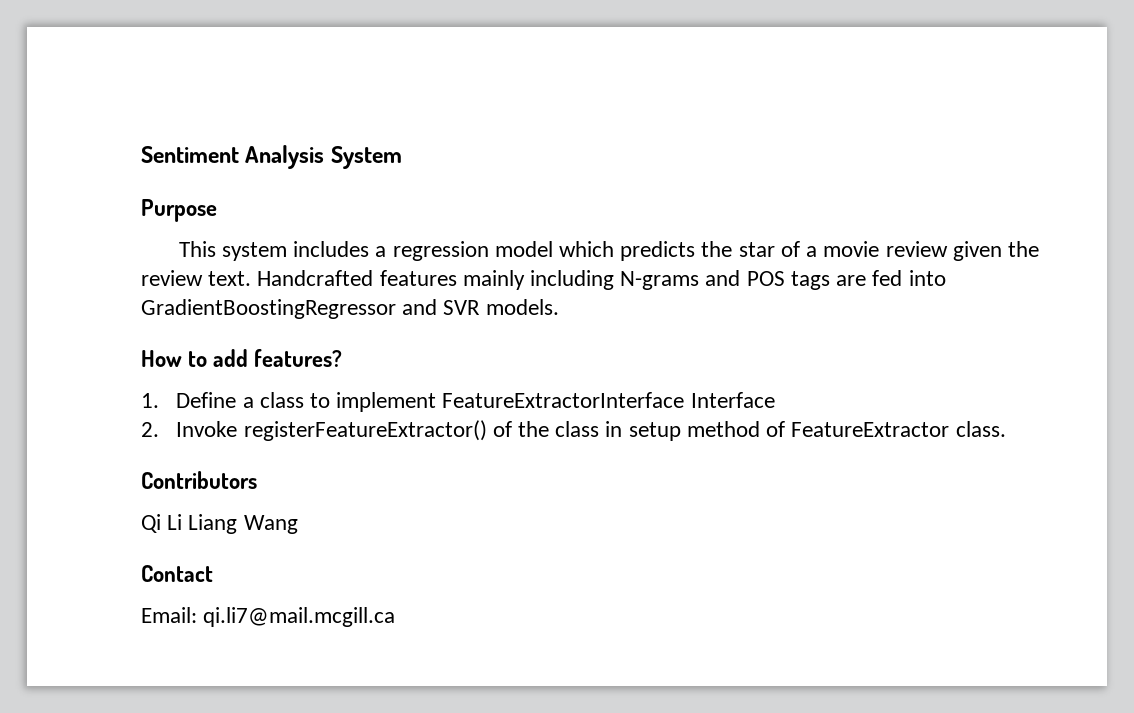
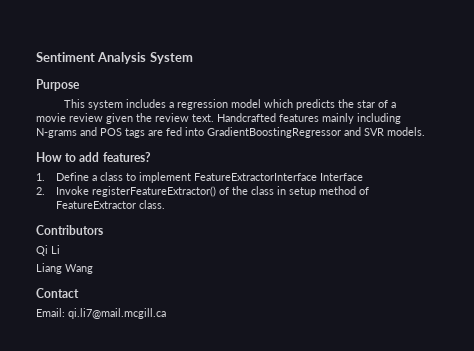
- Qi Li Liang Wang
+ Qi Li
+ Liang Wang

